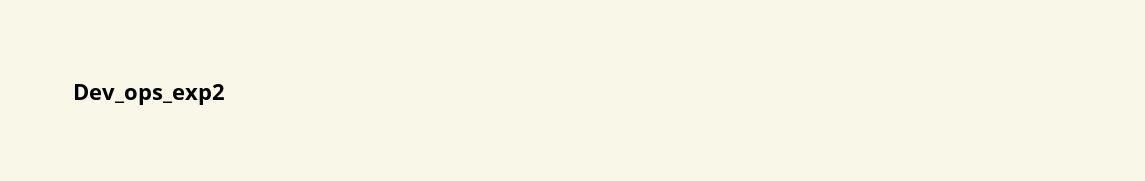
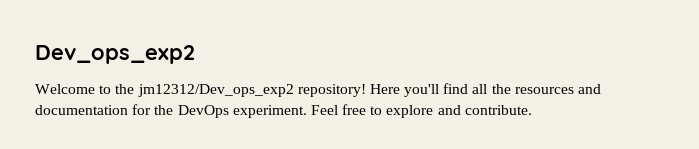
+ Welcome to the jm12312/Dev_ops_exp2 repository! Here you'll find all the resources and documentation for the DevOps experiment. Feel free to explore and contribute.

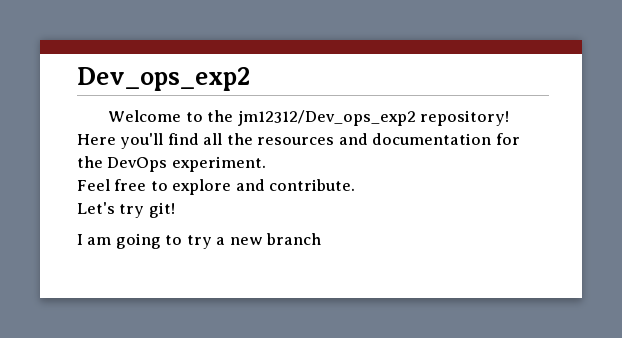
- Here you'll find all the resources and documentation for the DevOps experiment. Feel free to explore and contribute.
+ Here you'll find all the resources and documentation for the DevOps experiment.
+ Feel free to explore and contribute.
+ Let's try git!
+ I am going to try a new branch

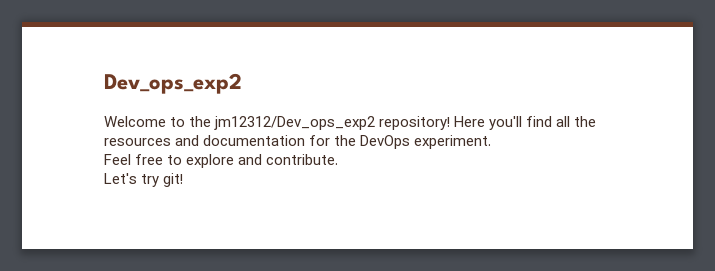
- I am going to try a new branch

